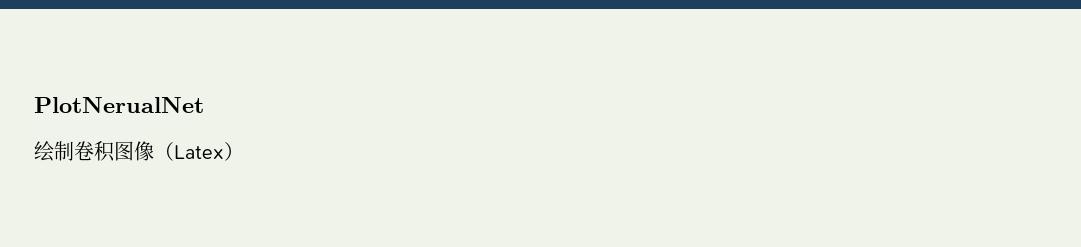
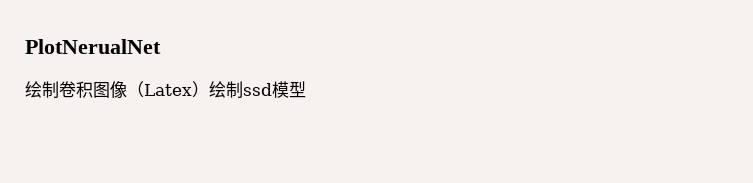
- 绘制卷积图像（Latex）
+ 绘制卷积图像（Latex）绘制ssd模型

